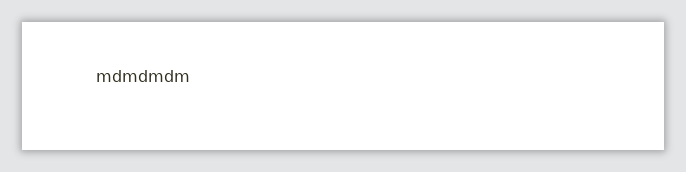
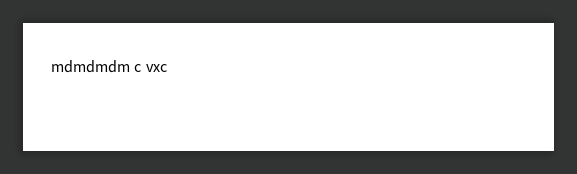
- mdmdmdm
+ mdmdmdm c vxc

